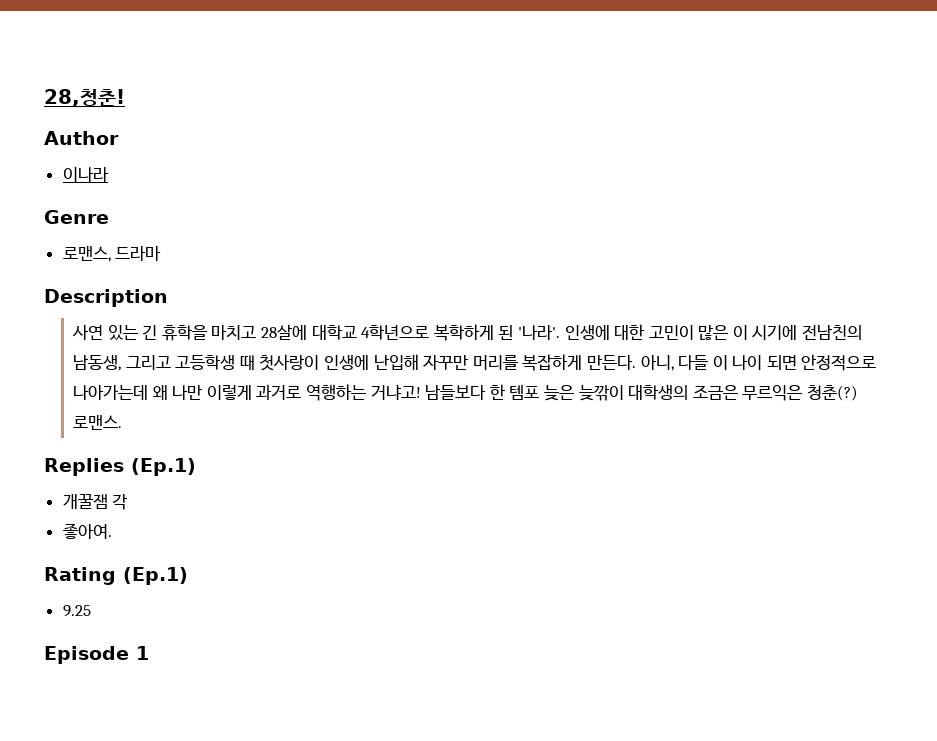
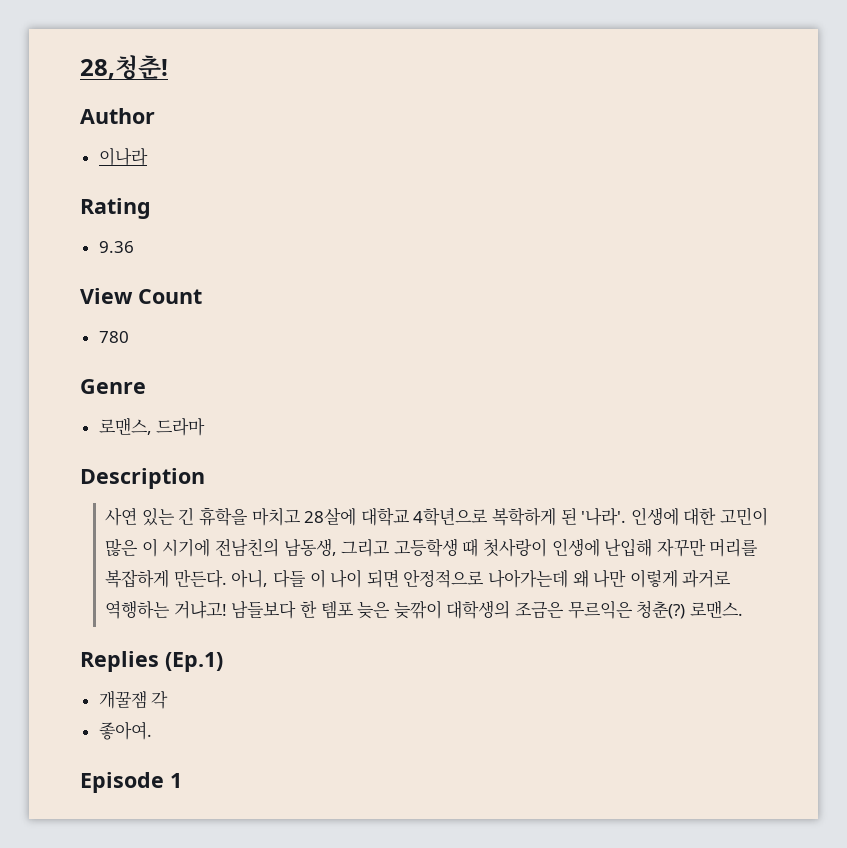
+ Rating
+ 9.36
+ View Count
+ 780
- Rating (Ep.1)
- 9.25

